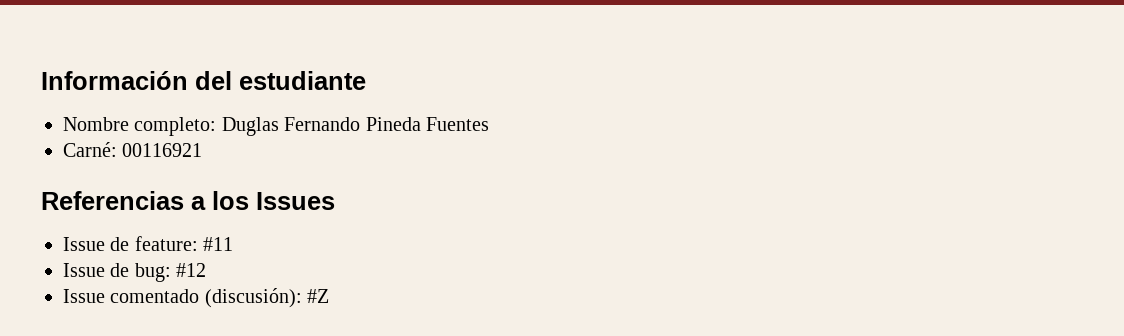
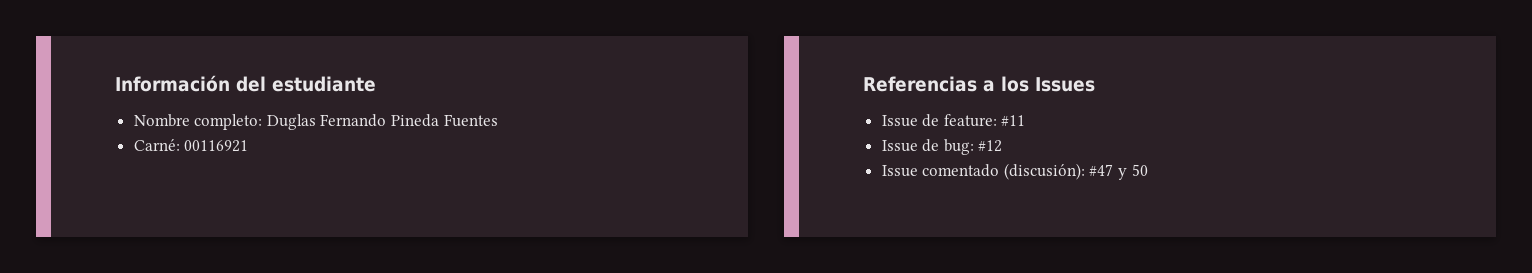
- Issue comentado (discusión): #Z
+ Issue comentado (discusión): #47 y 50

